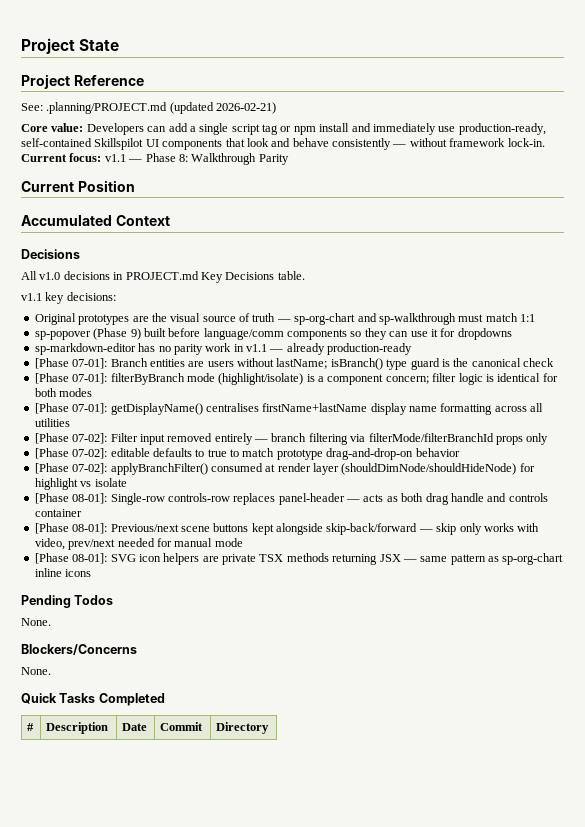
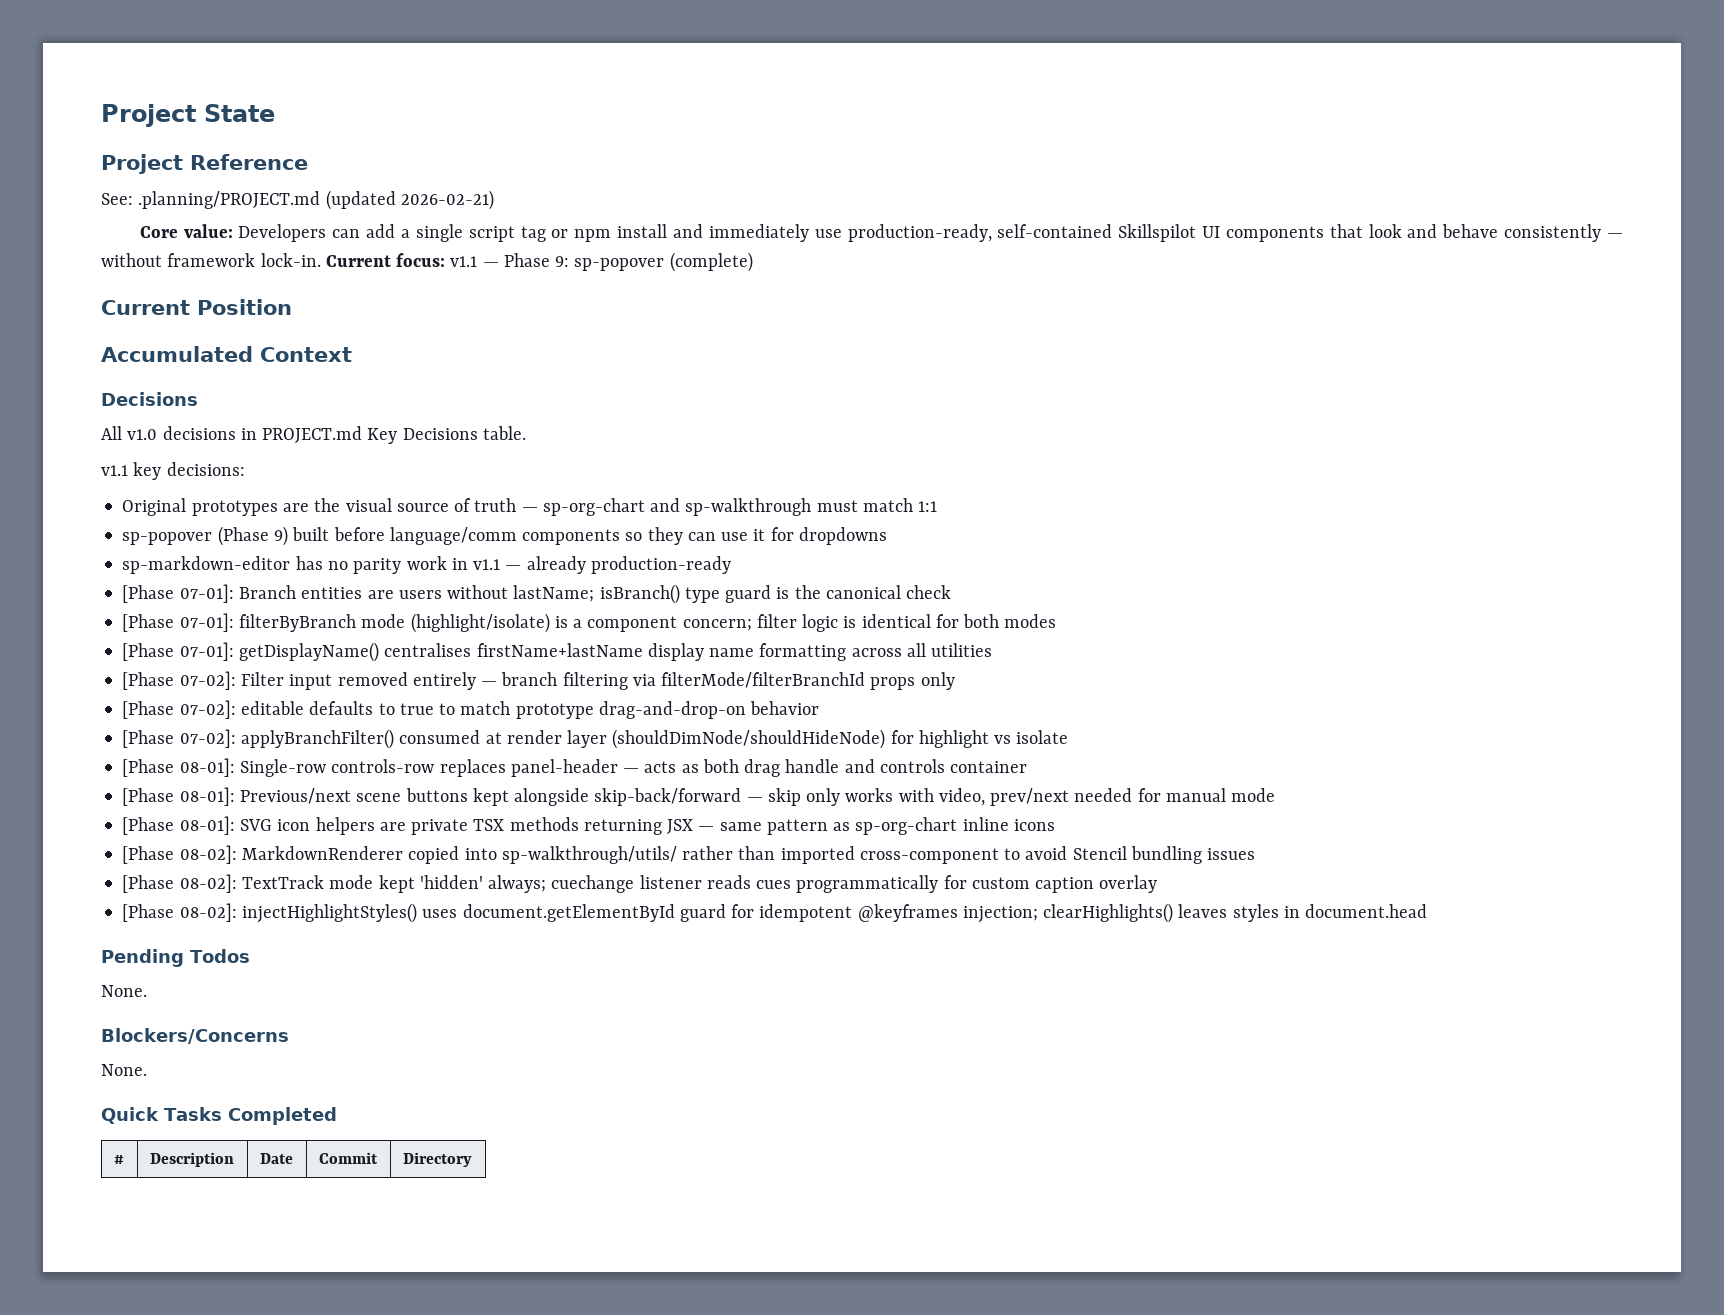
- Current focus: v1.1 — Phase 8: Walkthrough Parity
+ Current focus: v1.1 — Phase 9: sp-popover (complete)
+ [Phase 08-02]: MarkdownRenderer copied into sp-walkthrough/utils/ rather than imported cross-component to avoid Stencil bundling issues
+ [Phase 08-02]: TextTrack mode kept 'hidden' always; cuechange listener reads cues programmatically for custom caption overlay
+ [Phase 08-02]: injectHighlightStyles() uses document.getElementById guard for idempotent @keyframes injection; clearHighlights() leaves styles in document.head

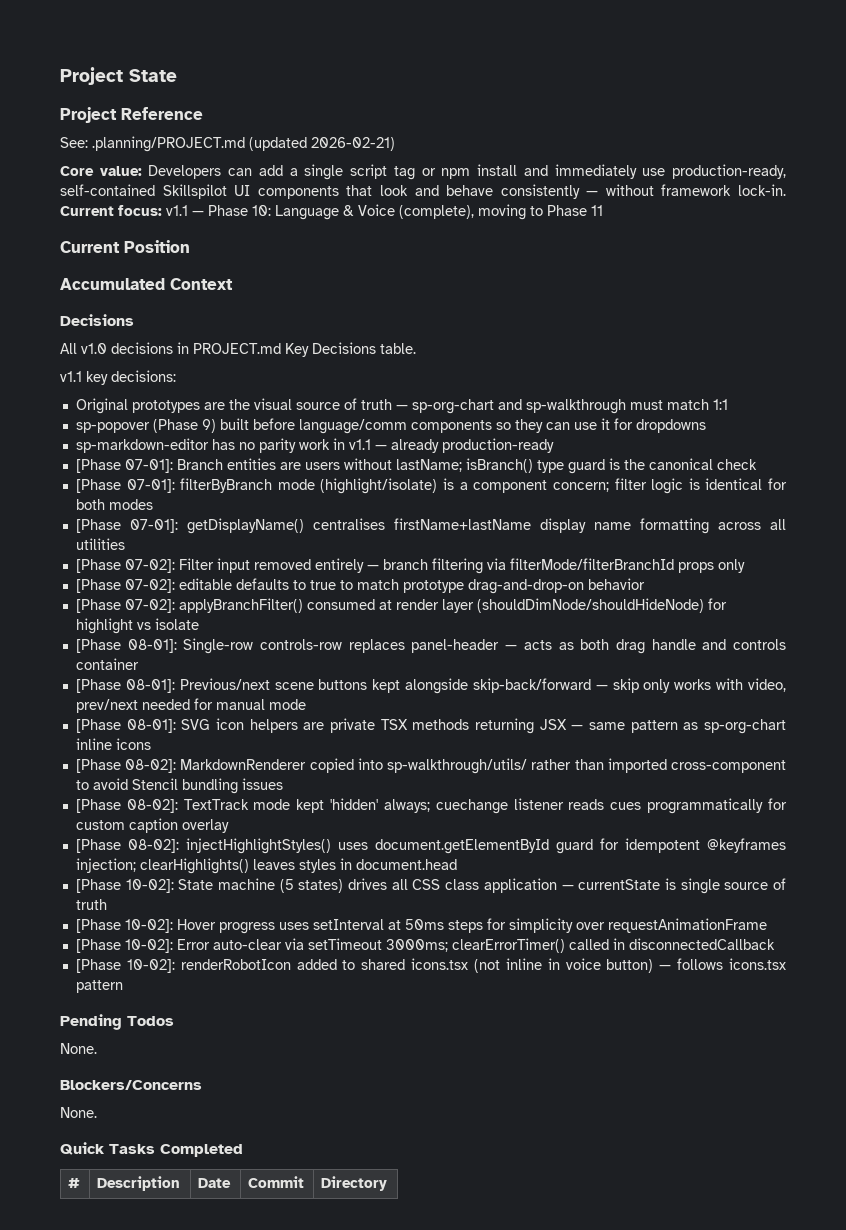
- Current focus: v1.1 — Phase 9: sp-popover (complete)
+ Current focus: v1.1 — Phase 10: Language & Voice (complete), moving to Phase 11
+ [Phase 10-02]: State machine (5 states) drives all CSS class application — currentState is single source of truth
+ [Phase 10-02]: Hover progress uses setInterval at 50ms steps for simplicity over requestAnimationFrame
+ [Phase 10-02]: Error auto-clear via setTimeout 3000ms; clearErrorTimer() called in disconnectedCallback
+ [Phase 10-02]: renderRobotIcon added to shared icons.tsx (not inline in voice button) — follows icons.tsx pattern

